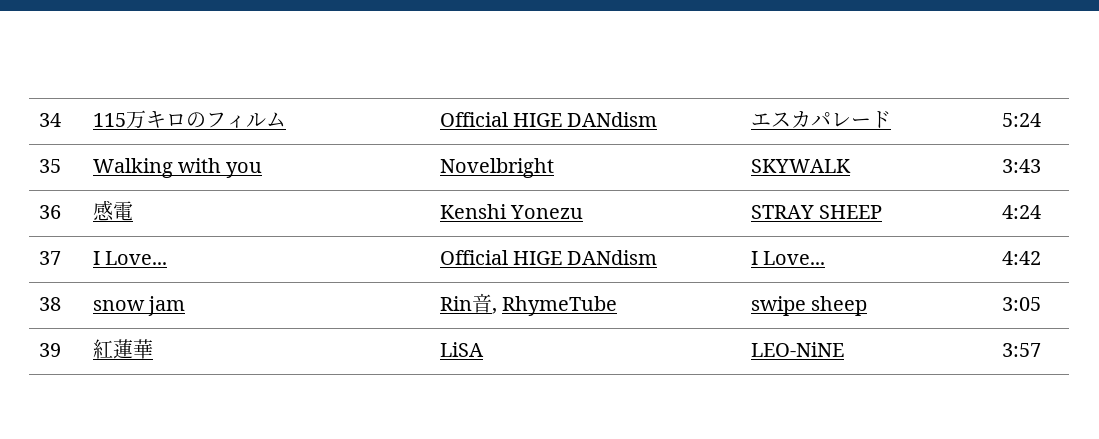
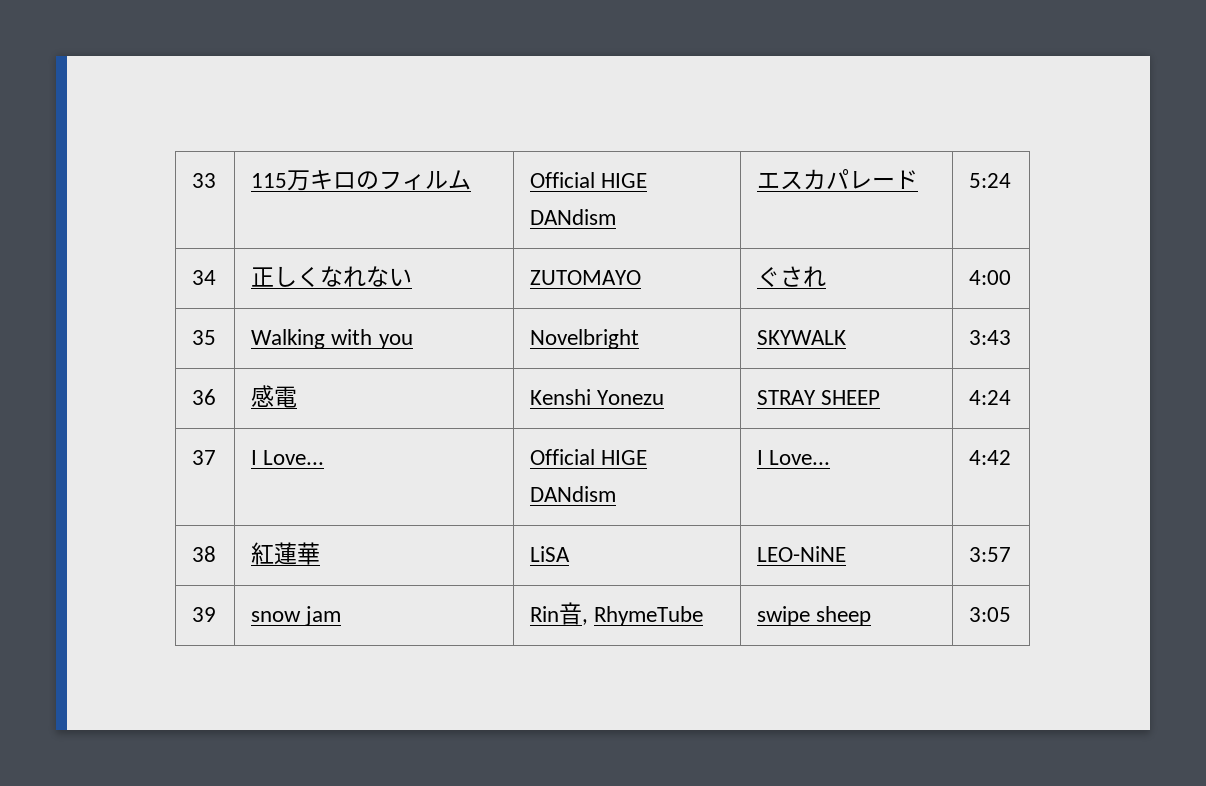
- 34 | 115万キロのフィルム | Official HIGE DANdism | エスカパレード | 5:24
+ 33 | 115万キロのフィルム | Official HIGE DANdism | エスカパレード | 5:24
+ 34 | 正しくなれない | ZUTOMAYO | ぐされ | 4:00
- 38 | snow jam | Rin音, RhymeTube | swipe sheep | 3:05
+ 38 | 紅蓮華 | LiSA | LEO-NiNE | 3:57
+ 39 | snow jam | Rin音, RhymeTube | swipe sheep | 3:05
- 39 | 紅蓮華 | LiSA | LEO-NiNE | 3:57

